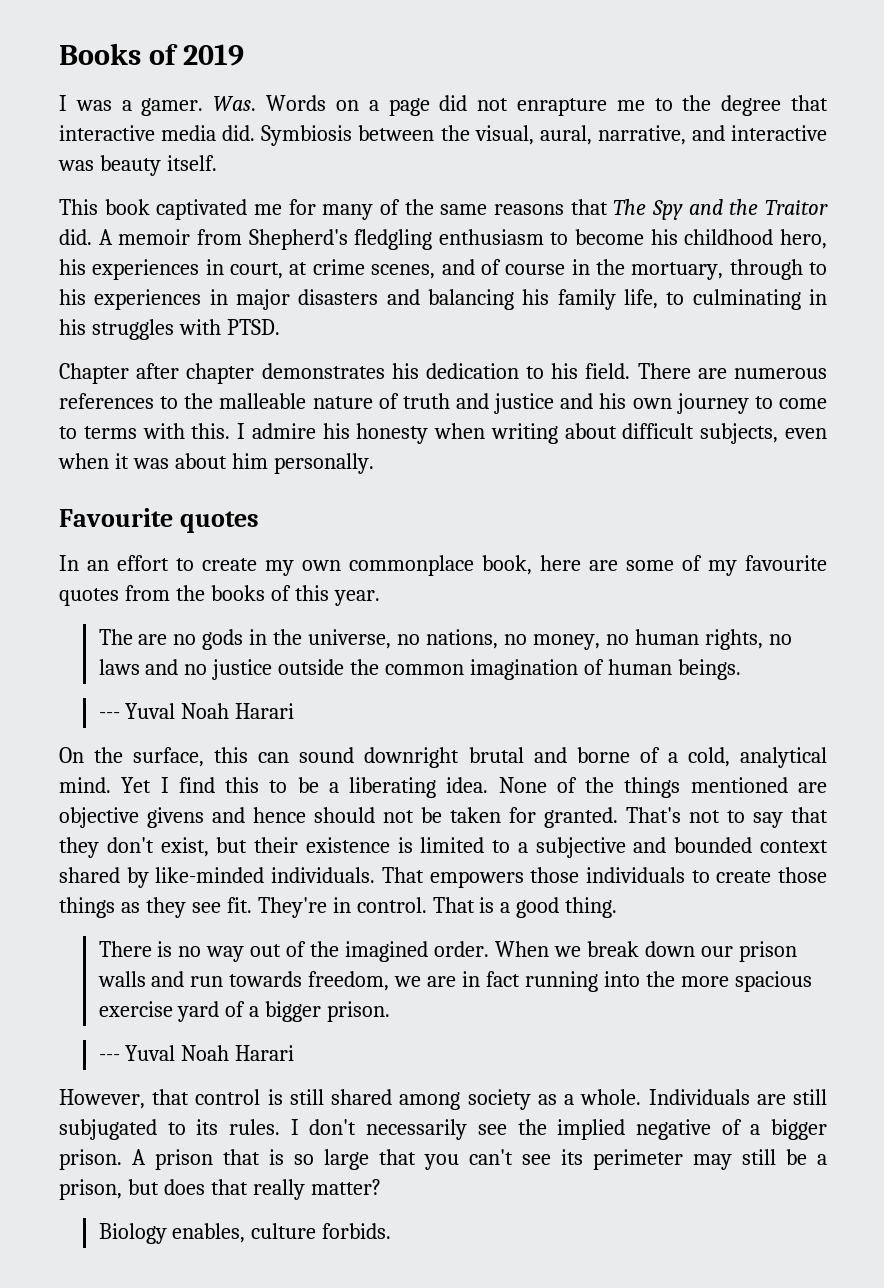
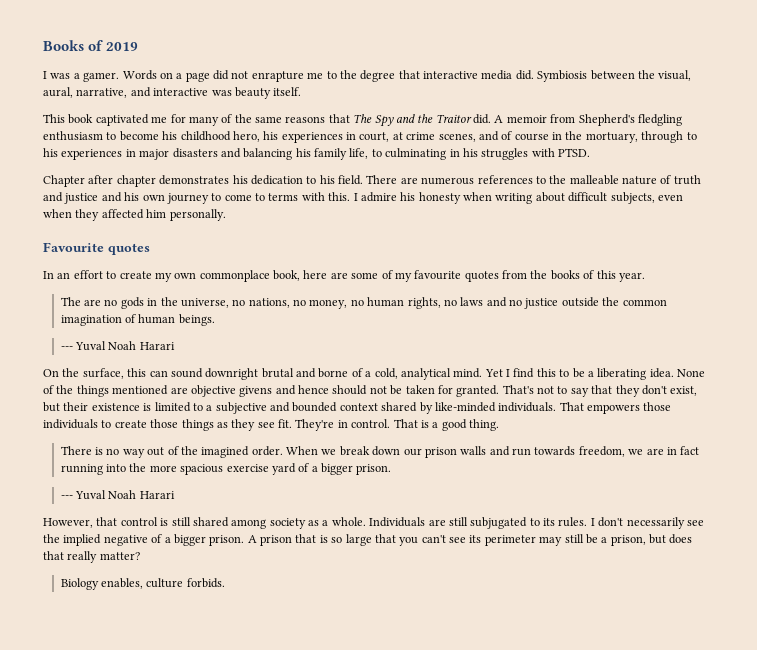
- Was. Words on a page did not enrapture me to the degree that interactive media did.
+ Words on a page did not enrapture me to the degree that interactive media did.
- I admire his honesty when writing about difficult subjects, even when it was about him personally.
+ I admire his honesty when writing about difficult subjects, even when they affected him personally.

